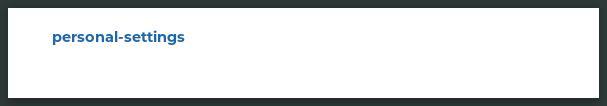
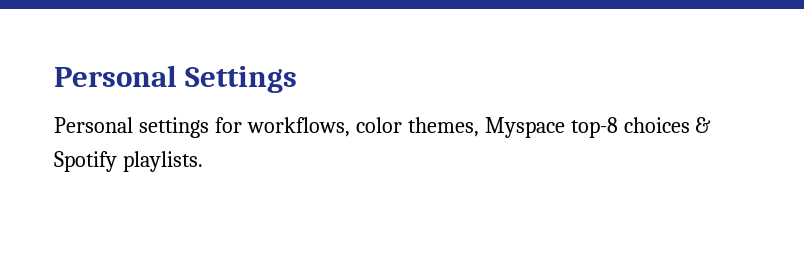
- personal-settings
+ Personal Settings
+ Personal settings for workflows, color themes, Myspace top-8 choices & Spotify playlists.

